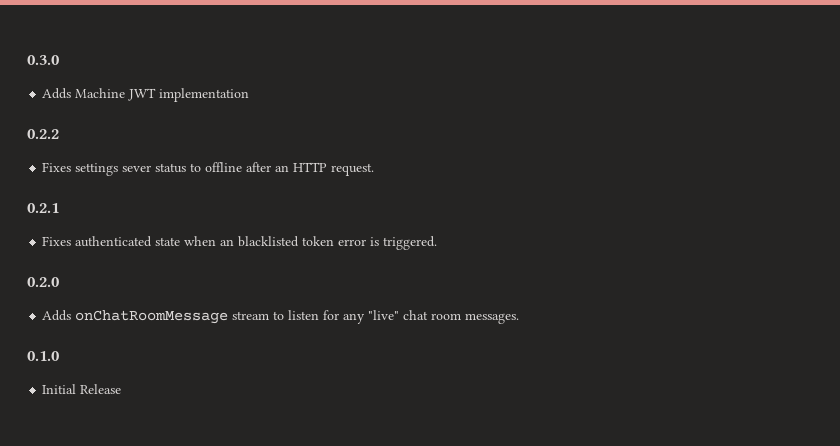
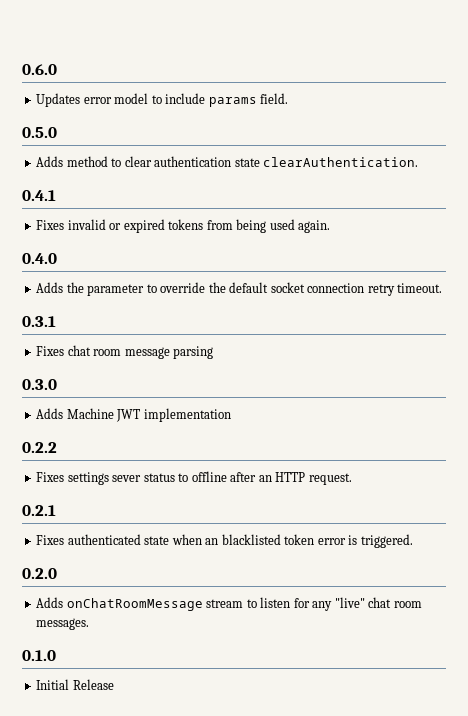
+ 0.6.0
+ Updates error model to include params field.
+ 0.5.0
+ Adds method to clear authentication state clearAuthentication.
+ 0.4.1
+ Fixes invalid or expired tokens from being used again.
+ 0.4.0
+ Adds the parameter to override the default socket connection retry timeout.
+ 0.3.1
+ Fixes chat room message parsing

